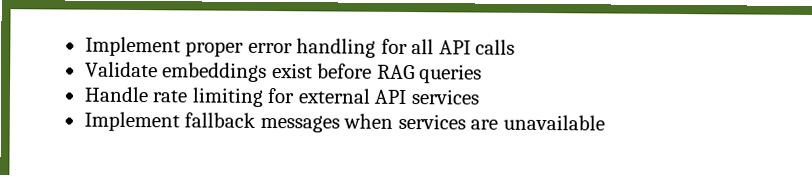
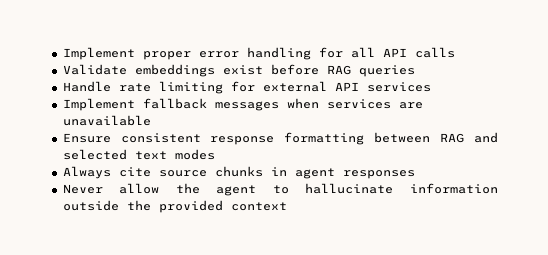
+ Ensure consistent response formatting between RAG and selected text modes
+ Always cite source chunks in agent responses
+ Never allow the agent to hallucinate information outside the provided context

